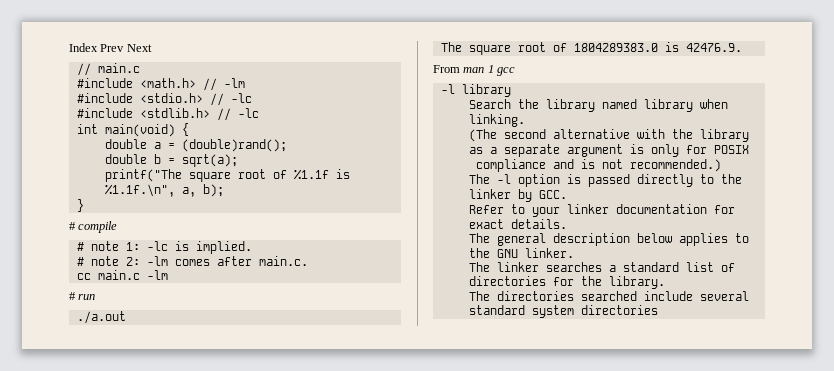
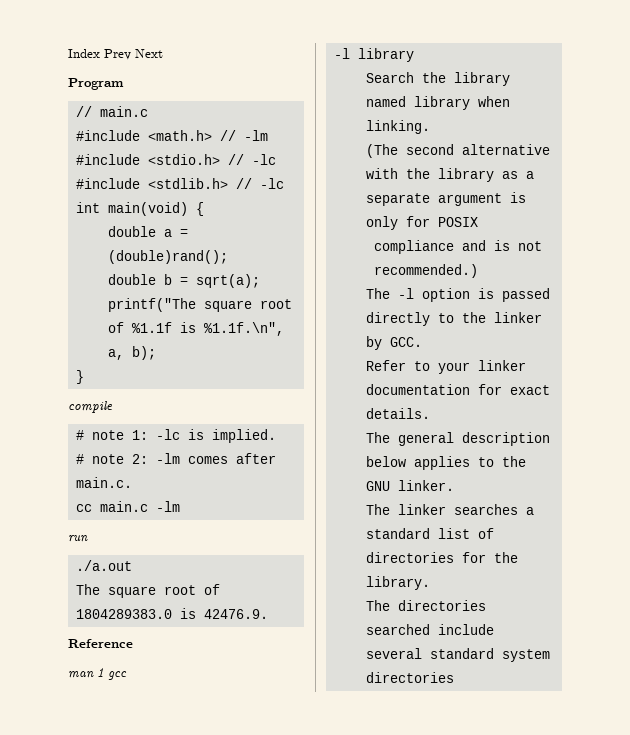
+ Program
- # compile
+ compile
- # run
+ run
- From man 1 gcc
+ Reference
+ man 1 gcc

